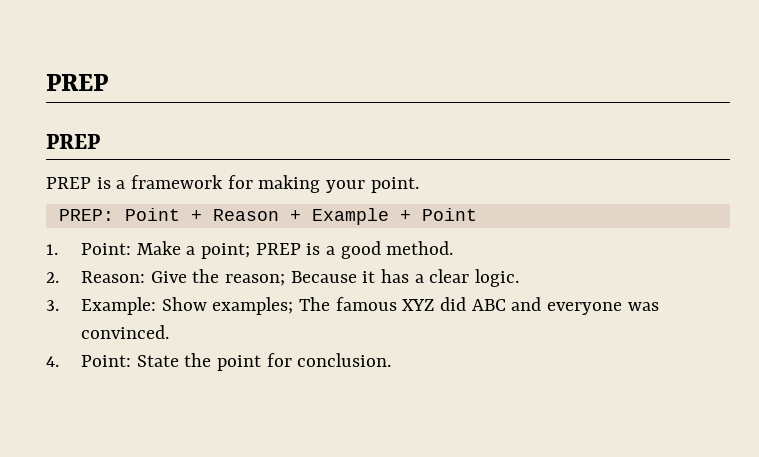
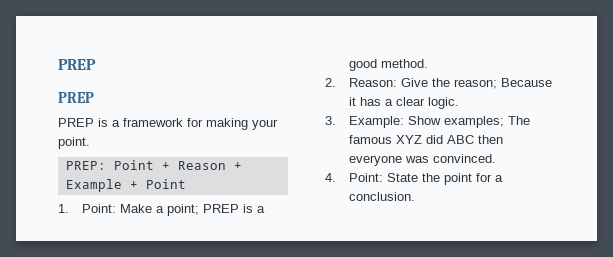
- 3. Example: Show examples; The famous XYZ did ABC and everyone was convinced.
+ 3. Example: Show examples; The famous XYZ did ABC then everyone was convinced.
- 4. Point: State the point for conclusion.
+ 4. Point: State the point for a conclusion.

